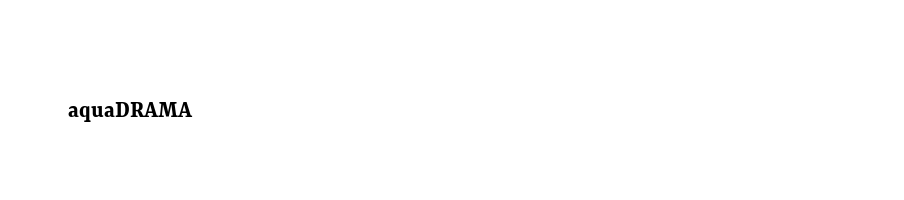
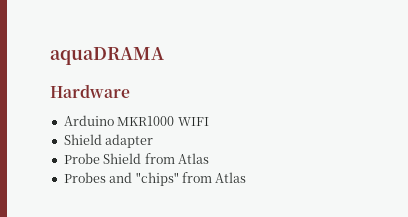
+ Hardware
+ Arduino MKR1000 WIFI
+ Shield adapter
+ Probe Shield from Atlas
+ Probes and "chips" from Atlas

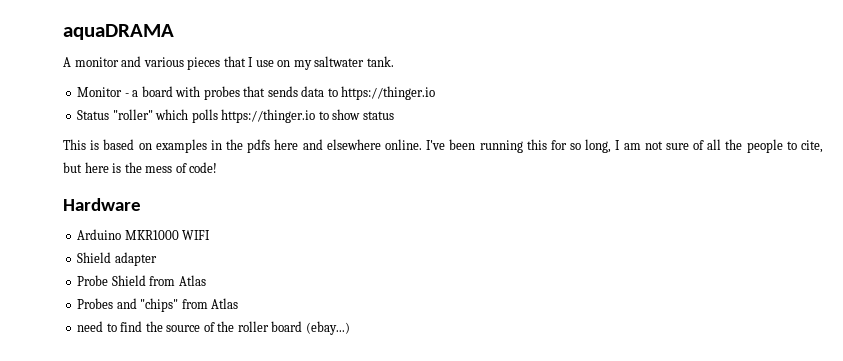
+ A monitor and various pieces that I use on my saltwater tank.
+ Monitor - a board with probes that sends data to https://thinger.io
+ Status "roller" which polls https://thinger.io to show status
+ This is based on examples in the pdfs here and elsewhere online. I've been running this for so long, I am not sure of all the people to cite, but here is the mess of code!
+ need to find the source of the roller board (ebay...)

